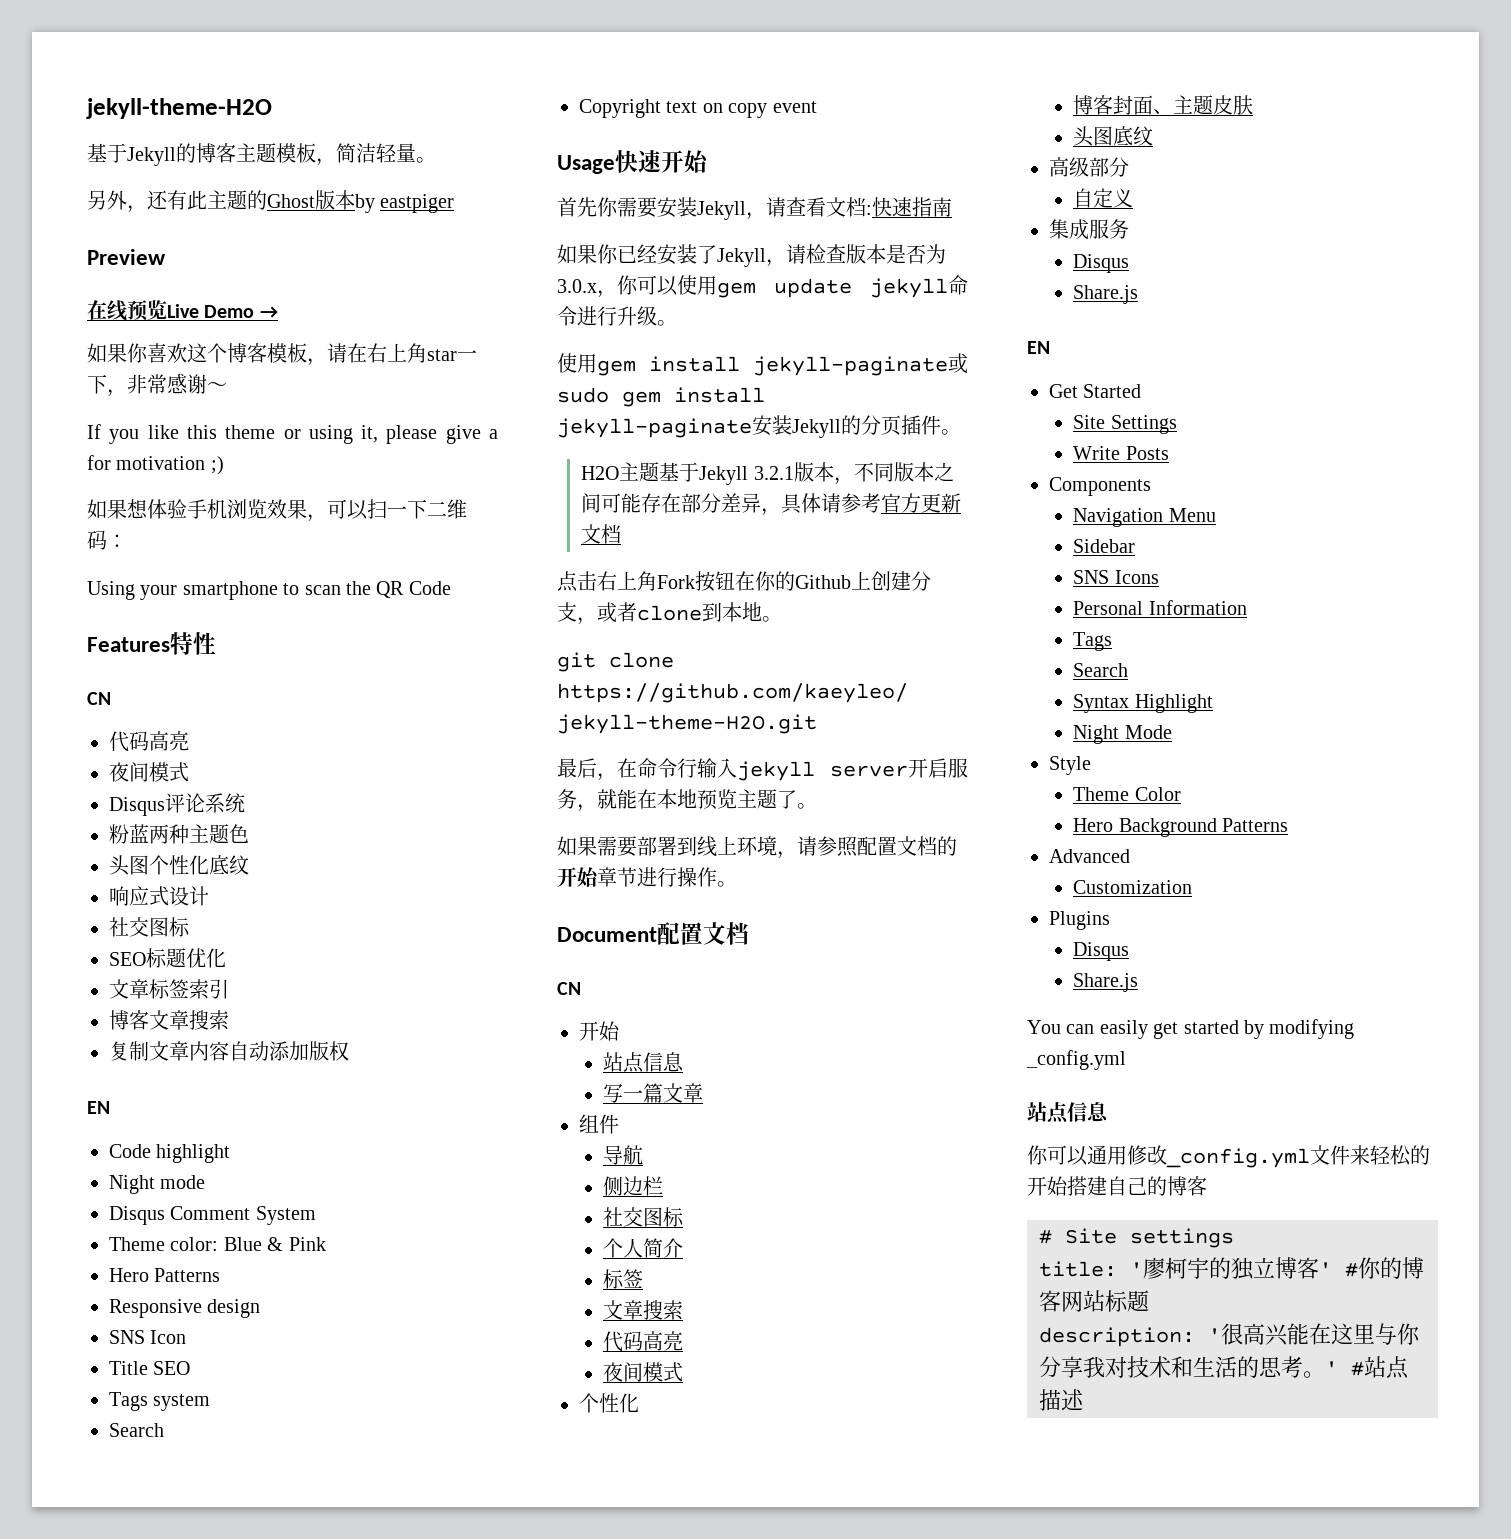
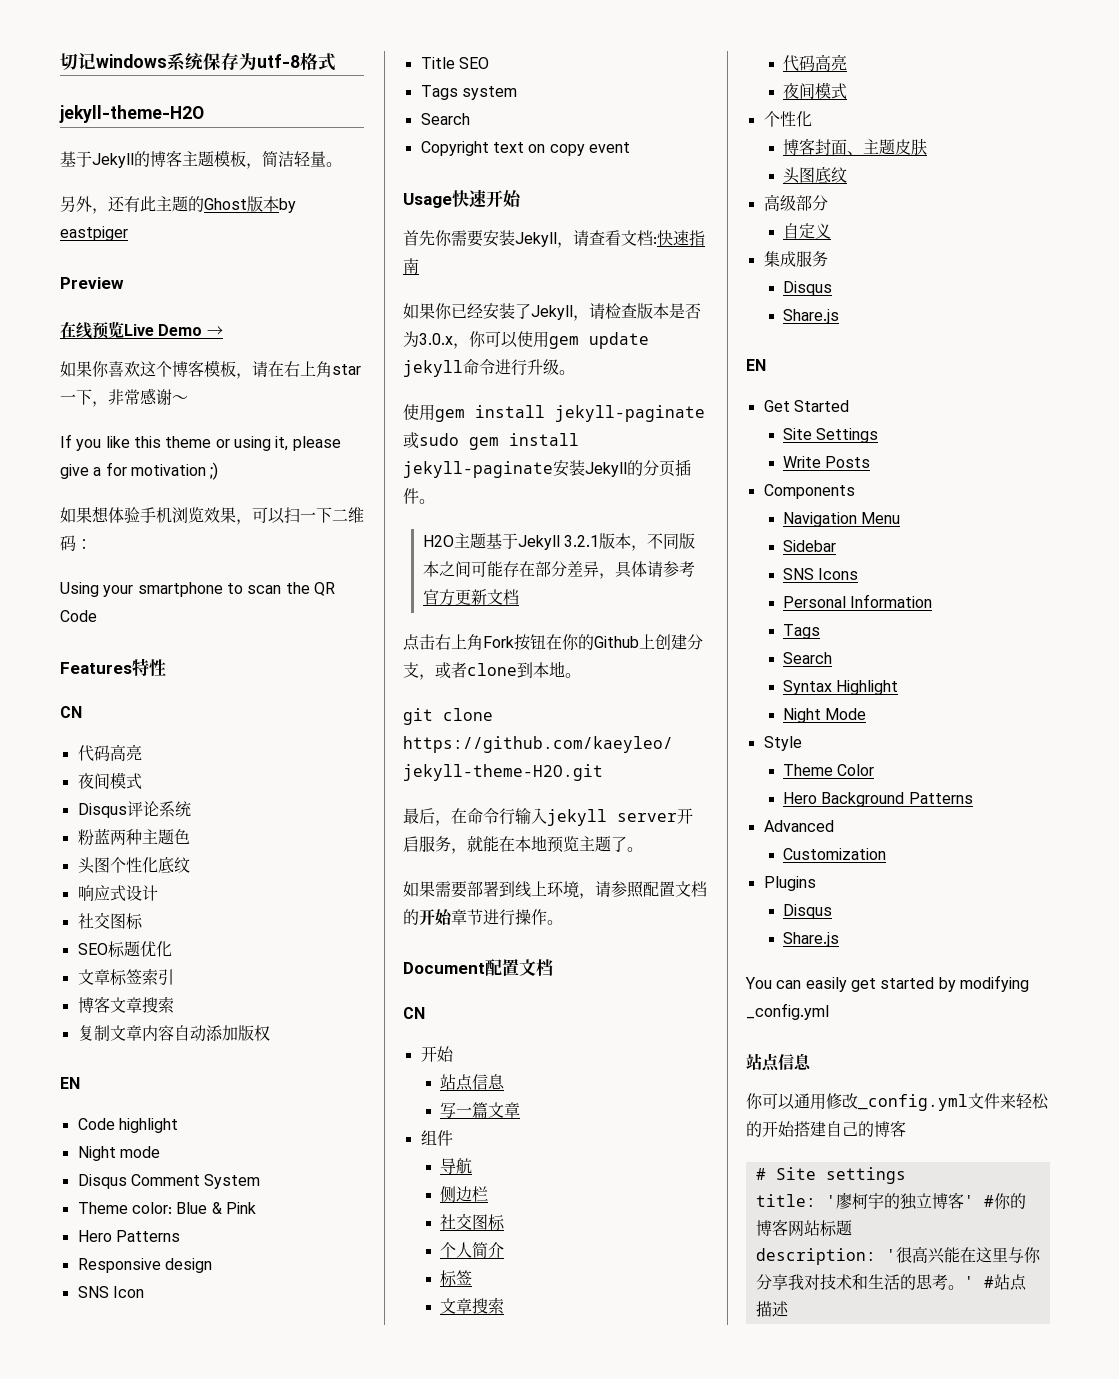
+ 切记windows系统保存为utf-8格式

